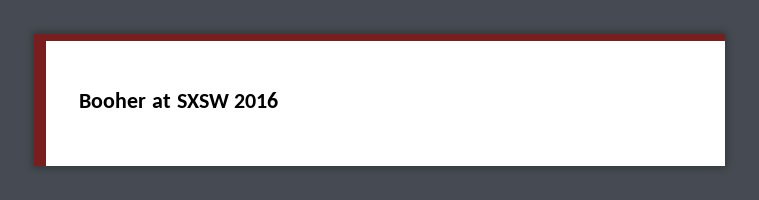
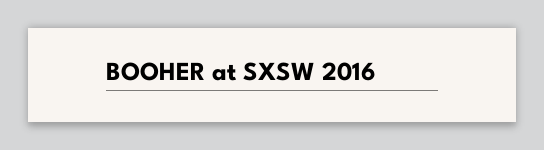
- Booher at SXSW 2016
+ BOOHER at SXSW 2016

